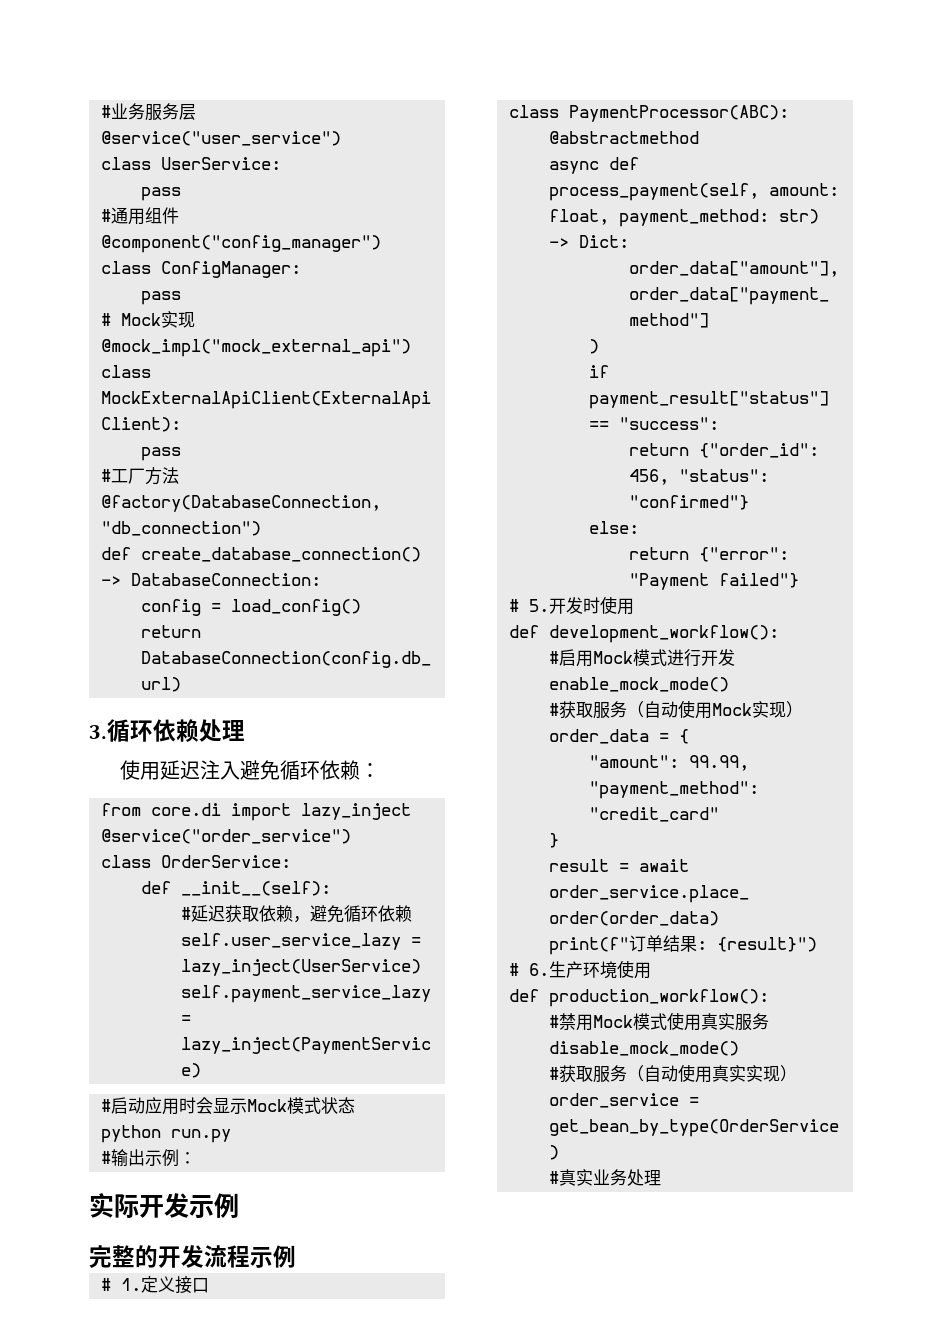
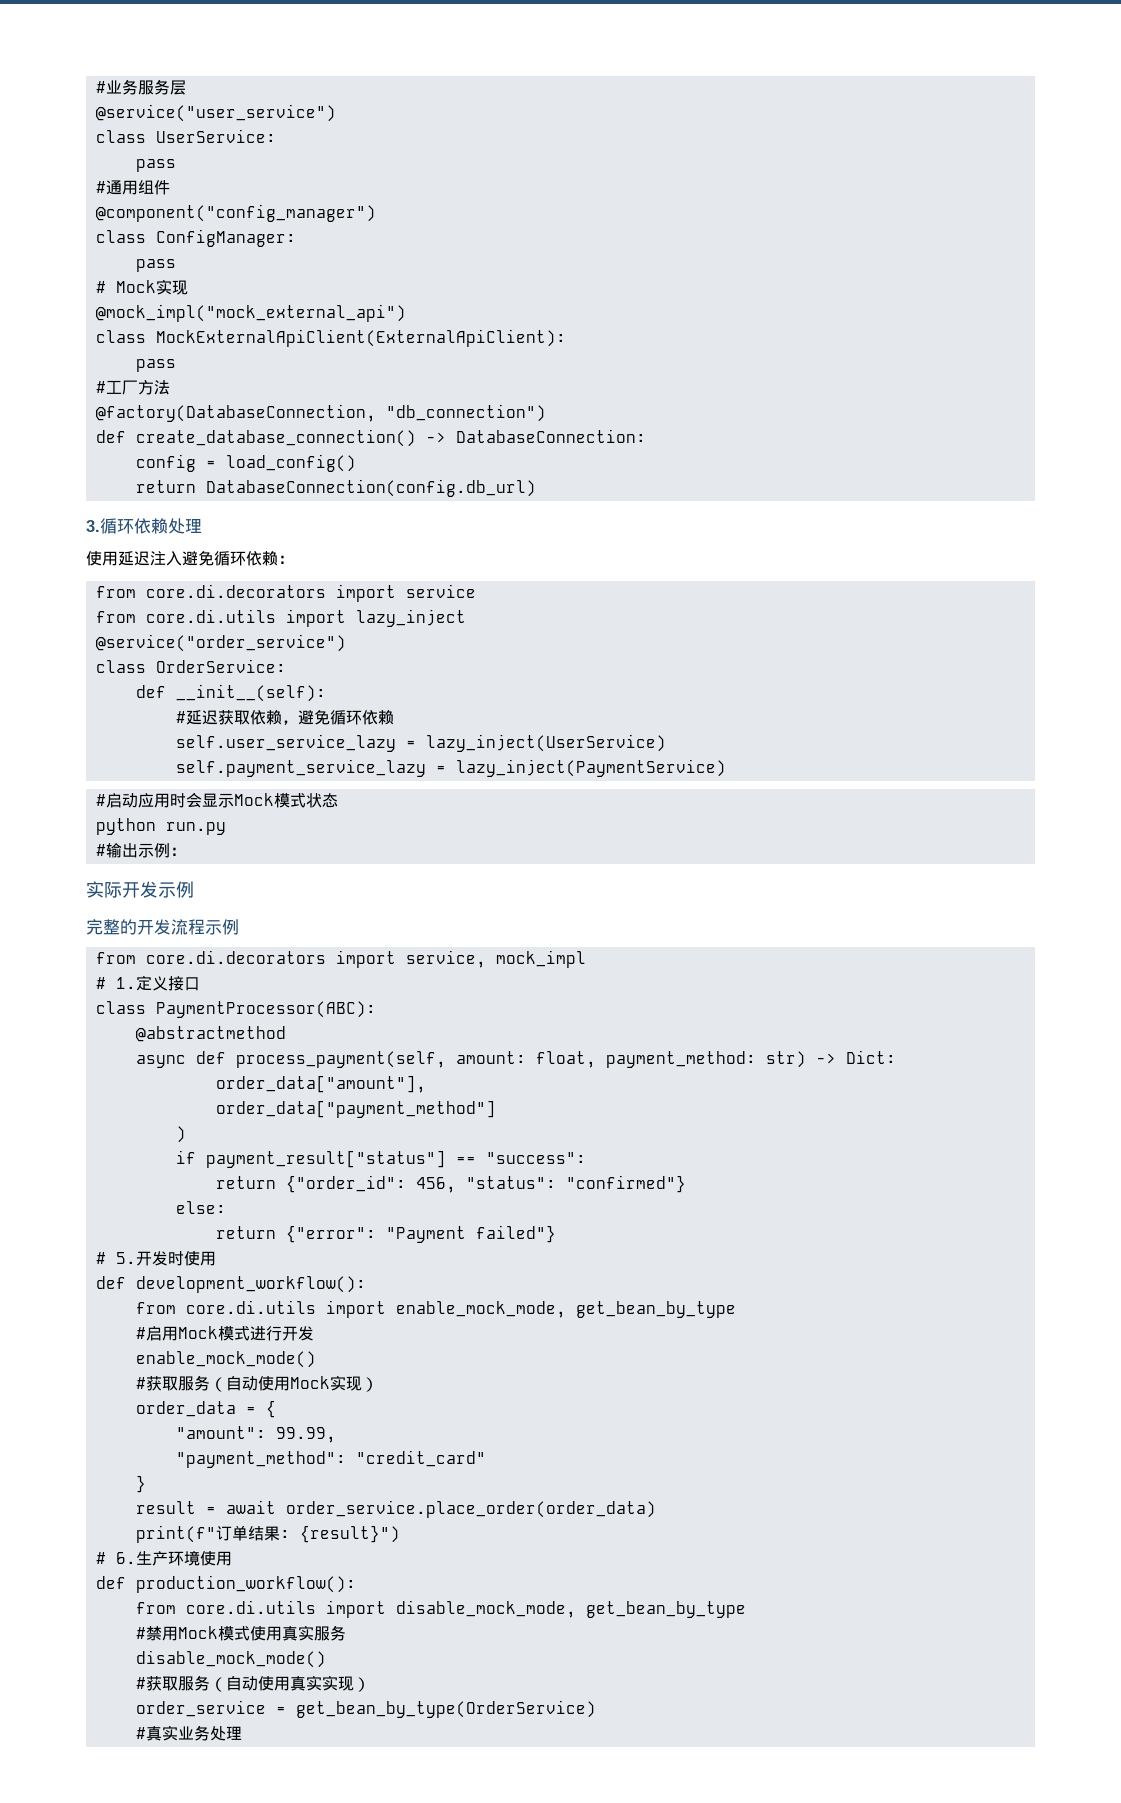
- from core.di import lazy_inject
+ from core.di.decorators import service
+ from core.di.utils import lazy_inject
+ from core.di.decorators import service, mock_impl
+ from core.di.utils import enable_mock_mode, get_bean_by_type
+ from core.di.utils import disable_mock_mode, get_bean_by_type

